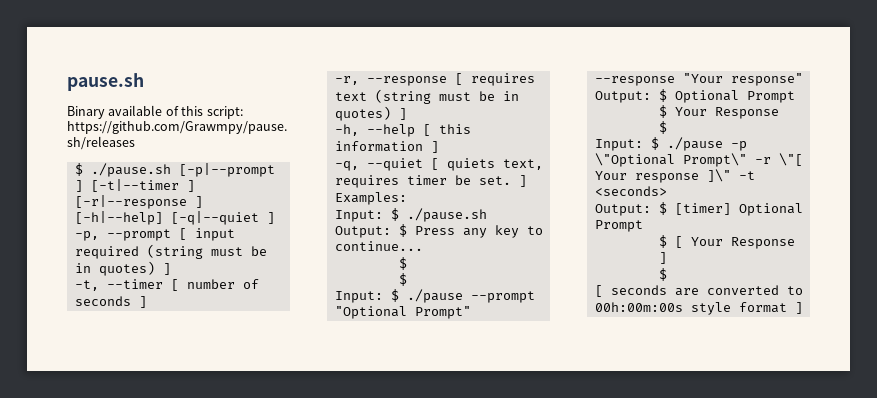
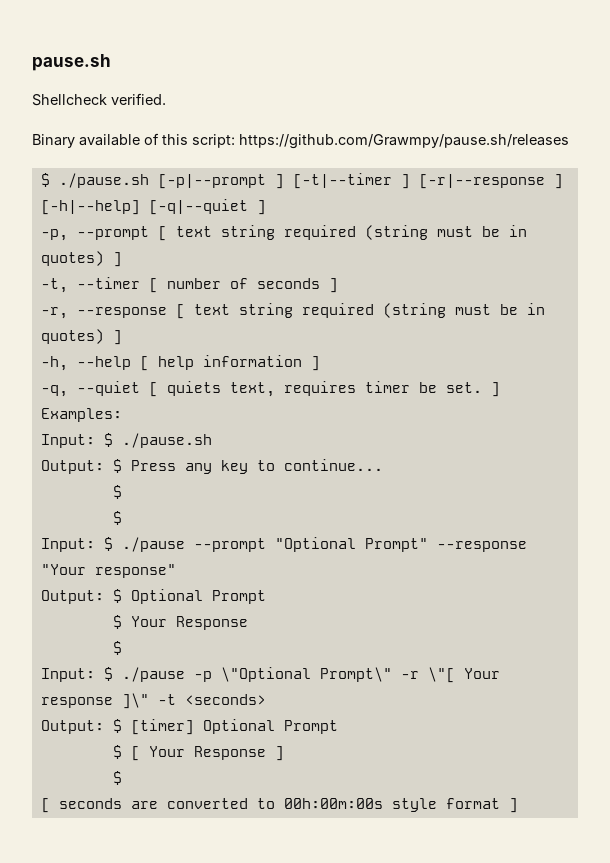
+ Shellcheck verified.
- -p, --prompt [ input required (string must be in quotes) ]
+ -p, --prompt [ text string required (string must be in quotes) ]
- -r, --response [ requires text (string must be in quotes) ]
+ -r, --response [ text string required (string must be in quotes) ]
- -h, --help [ this information ]
+ -h, --help [ help information ]

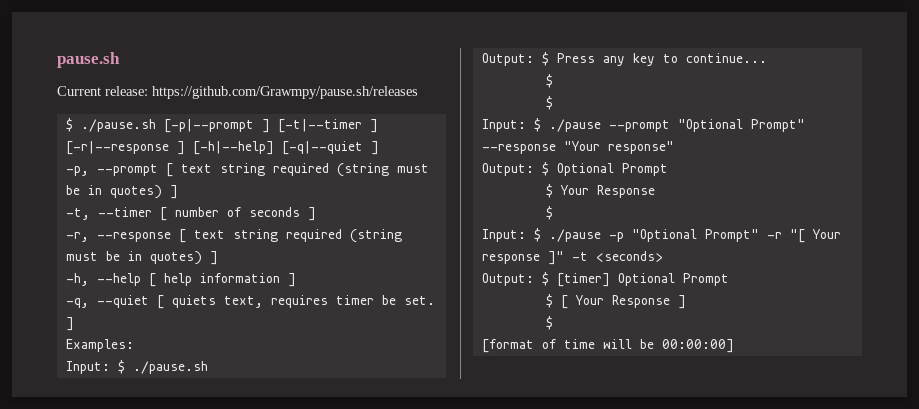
- Shellcheck verified.
- Binary available of this script: https://github.com/Grawmpy/pause.sh/releases
+ Current release: https://github.com/Grawmpy/pause.sh/releases
- Input: $ ./pause -p \"Optional Prompt\" -r \"[ Your response ]\" -t <seconds>
+ Input: $ ./pause -p "Optional Prompt" -r "[ Your response ]" -t <seconds>
- [ seconds are converted to 00h:00m:00s style format ]
+ [format of time will be 00:00:00]

